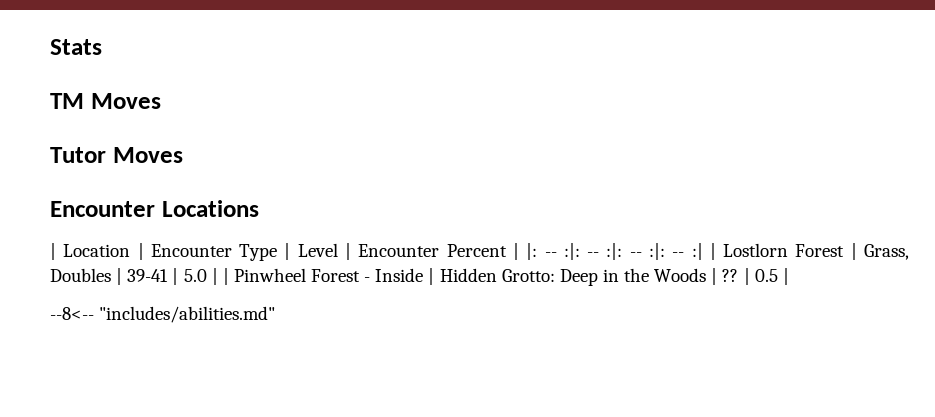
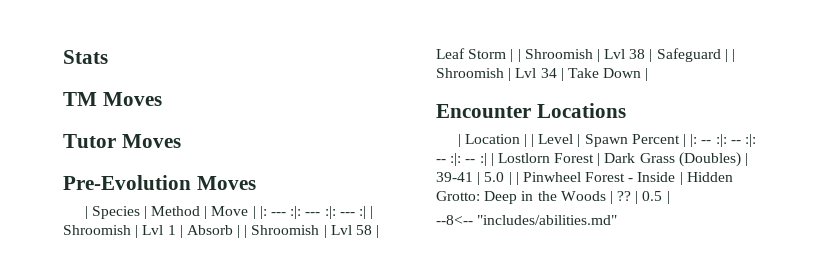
+ Pre-Evolution Moves
+ | Species | Method | Move | |: --- :|: --- :|: --- :| | Shroomish | Lvl 1 | Absorb | | Shroomish | Lvl 58 | Leaf Storm | | Shroomish | Lvl 38 | Safeguard | | Shroomish | Lvl 34 | Take Down |
- | Location | Encounter Type | Level | Encounter Percent | |: -- :|: -- :|: -- :|: -- :| | Lostlorn Forest | Grass, Doubles | 39-41 | 5.0 | | Pinwheel Forest - Inside | Hidden Grotto: Deep in the Woods | ??
+ | Location | | Level | Spawn Percent | |: -- :|: -- :|: -- :|: -- :| | Lostlorn Forest | Dark Grass (Doubles) | 39-41 | 5.0 | | Pinwheel Forest - Inside | Hidden Grotto: Deep in the Woods | ??

